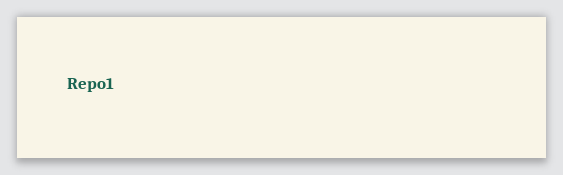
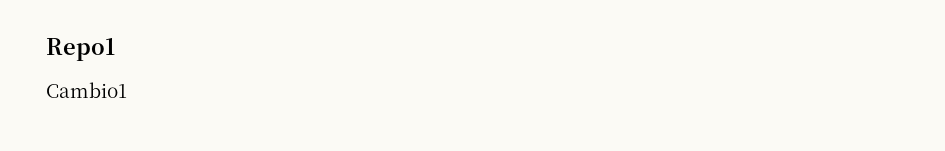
+ Cambio1

